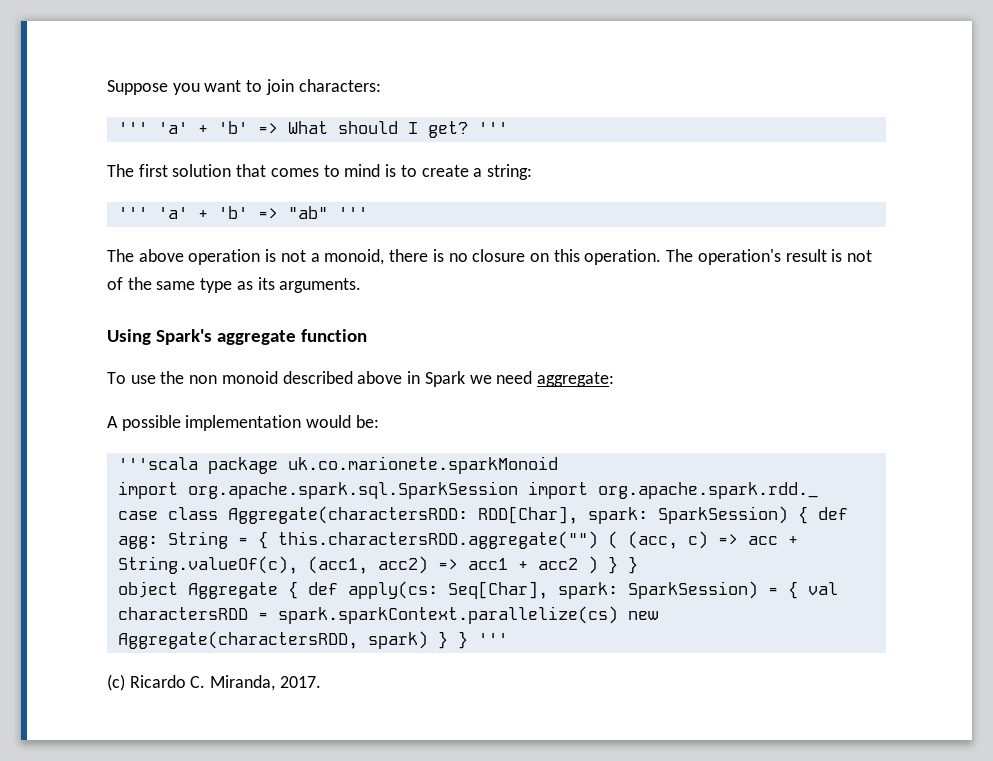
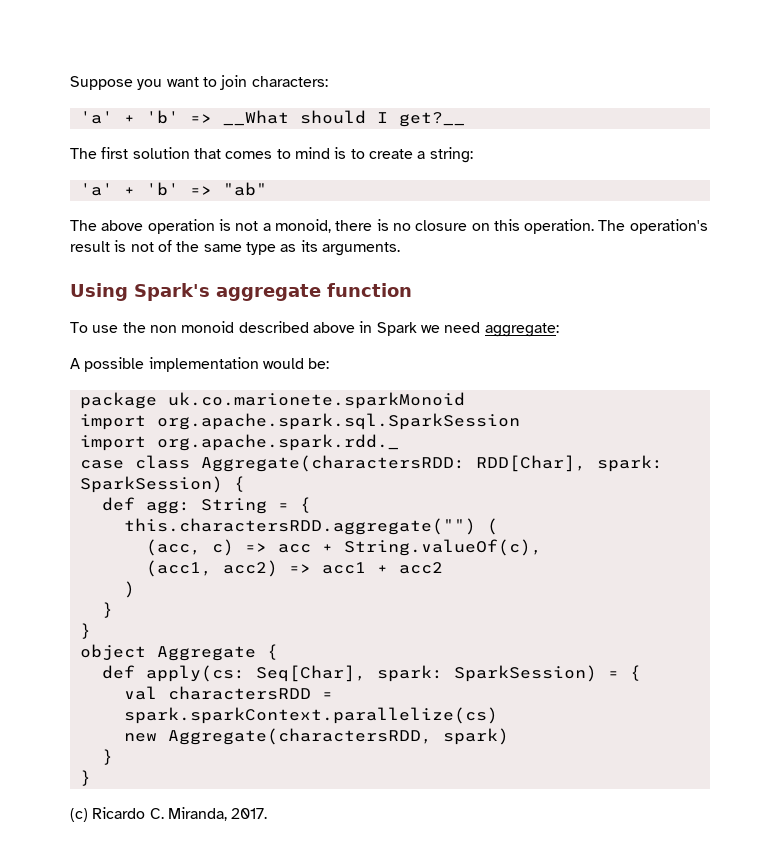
- ''' 'a' + 'b' => What should I get? '''
+ 'a' + 'b' => __What should I get?__
- ''' 'a' + 'b' => "ab" '''
+ 'a' + 'b' => "ab"
- '''scala package uk.co.marionete.sparkMonoid
+ package uk.co.marionete.sparkMonoid
- import org.apache.spark.sql.SparkSession import org.apache.spark.rdd._
+ import org.apache.spark.sql.SparkSession
+ import org.apache.spark.rdd._
- case class Aggregate(charactersRDD: RDD[Char], spark: SparkSession) { def agg: String = { this.charactersRDD.aggregate("") ( (acc, c) => acc + String.valueOf(c), (acc1, acc2) => acc1 + acc2 ) } }
+ case class Aggregate(charactersRDD: RDD[Char], spark: SparkSession) {
+ def agg: String = {
+ this.charactersRDD.aggregate("") (
+ (acc, c) => acc + String.valueOf(c),
+ (acc1, acc2) => acc1 + acc2
+ )
+ }
+ }
- object Aggregate { def apply(cs: Seq[Char], spark: SparkSession) = { val charactersRDD = spark.sparkContext.parallelize(cs) new Aggregate(charactersRDD, spark) } } '''
+ object Aggregate {
+ def apply(cs: Seq[Char], spark: SparkSession) = {
+ val charactersRDD = spark.sparkContext.parallelize(cs)
+ new Aggregate(charactersRDD, spark)
+ }
+ }

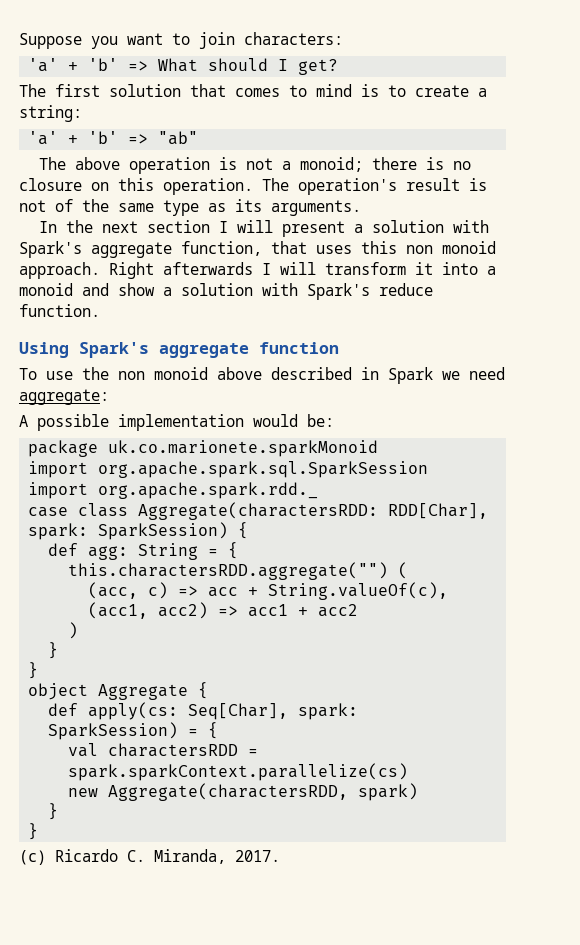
- 'a' + 'b' => __What should I get?__
+ 'a' + 'b' => What should I get?
- The above operation is not a monoid, there is no closure on this operation.
+ The above operation is not a monoid; there is no closure on this operation.
+ In the next section I will present a solution with Spark's aggregate function, that uses this non monoid approach. Right afterwards I will transform it into a monoid and show a solution with Spark's reduce function.
- To use the non monoid described above in Spark we need aggregate:
+ To use the non monoid above described in Spark we need aggregate:

